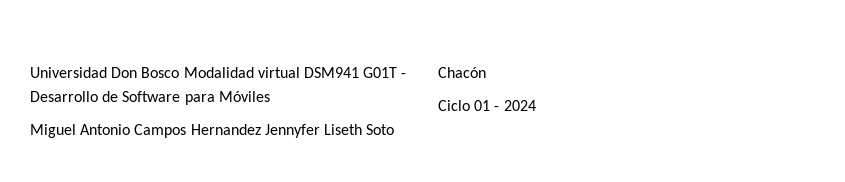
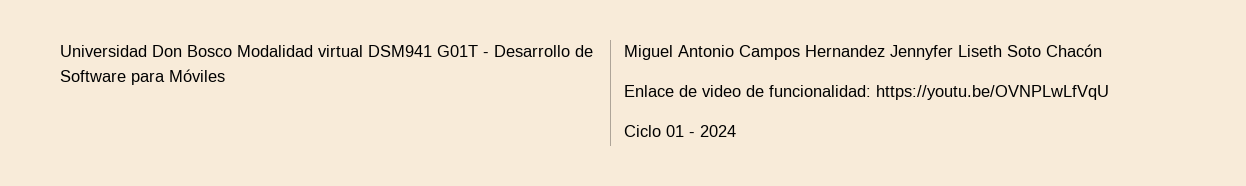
+ Enlace de video de funcionalidad: https://youtu.be/OVNPLwLfVqU

